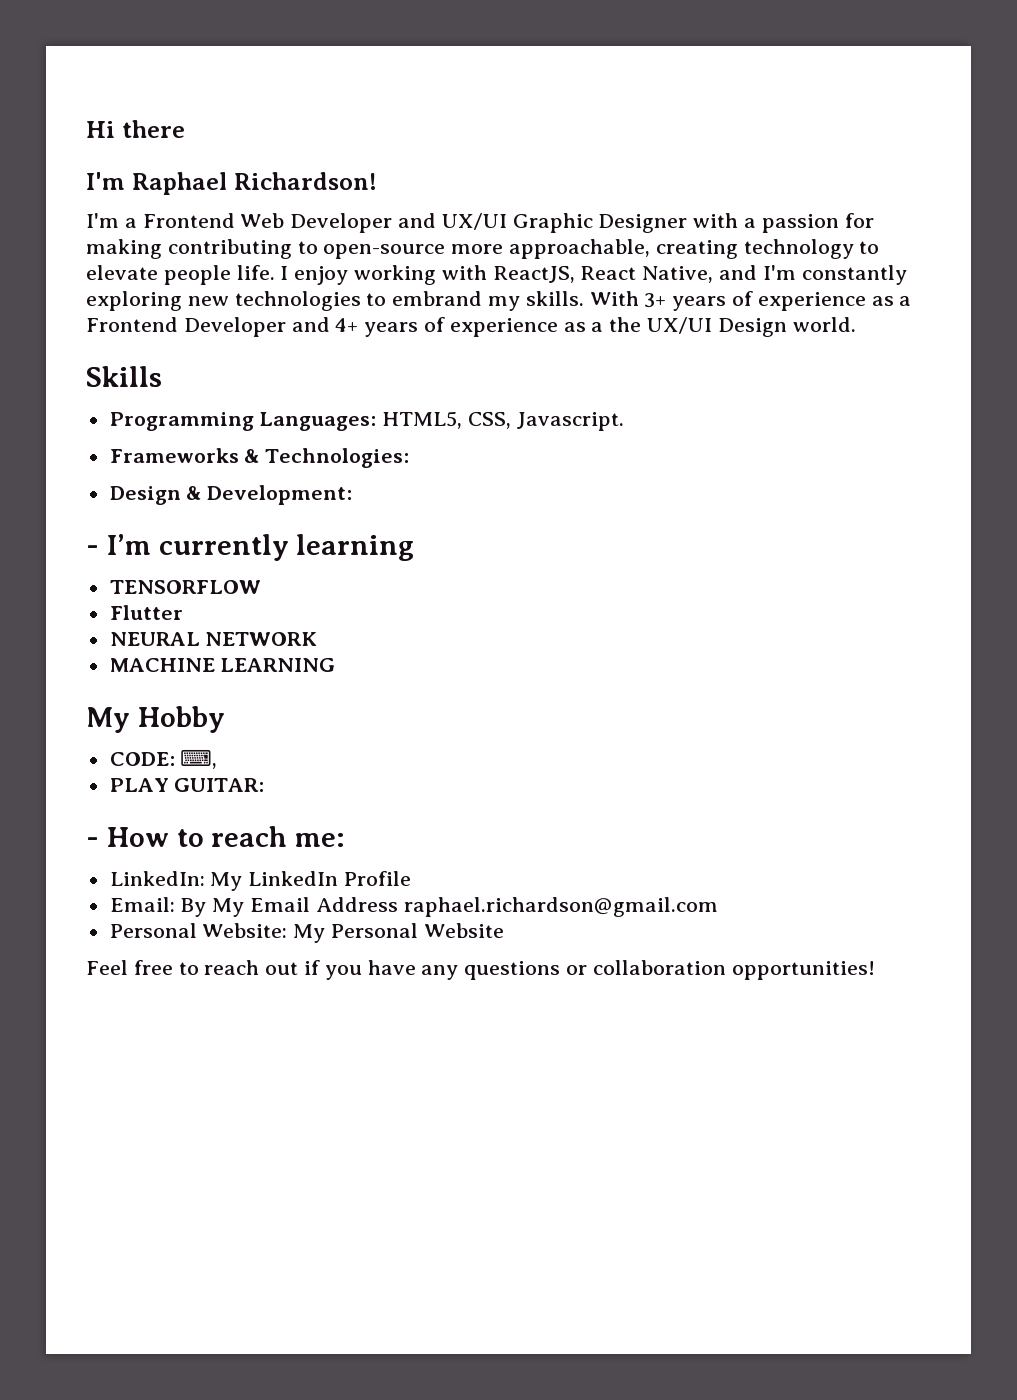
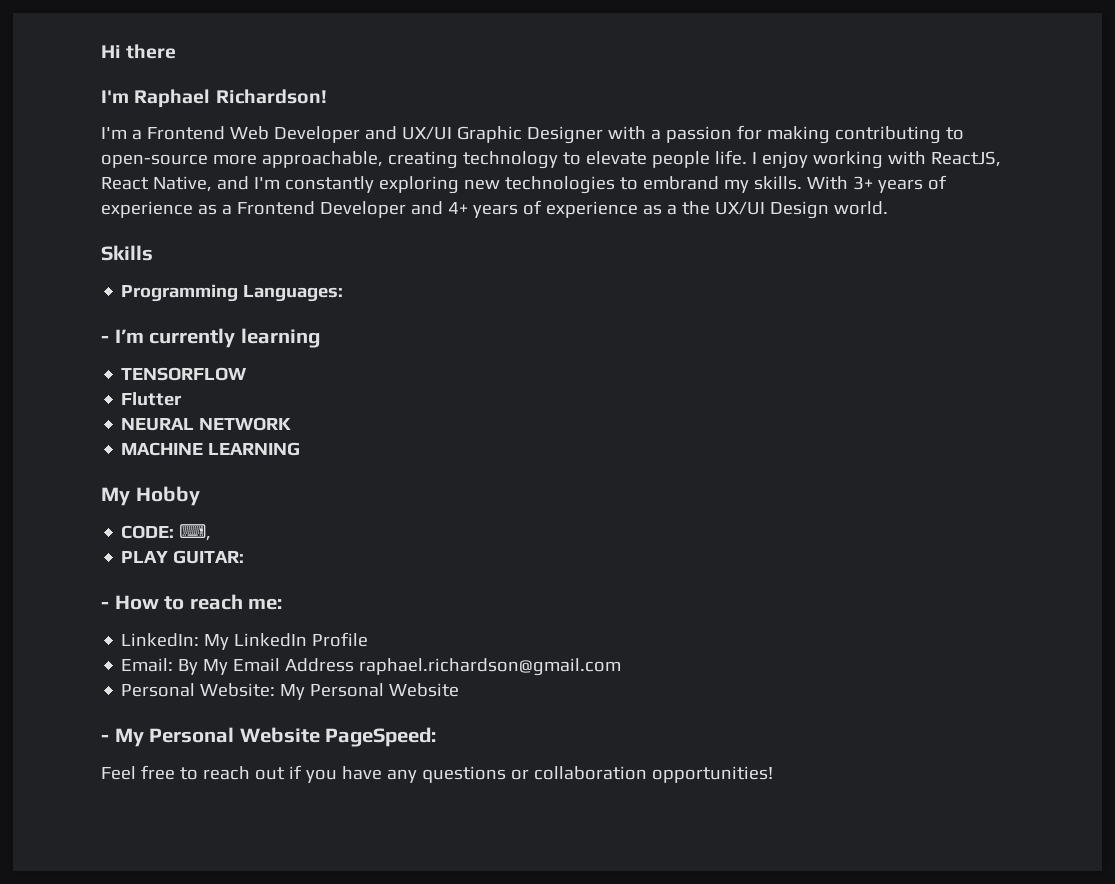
- Programming Languages: HTML5, CSS, Javascript.
- Frameworks & Technologies:
- Design & Development:
+ Programming Languages:
+ - My Personal Website PageSpeed:

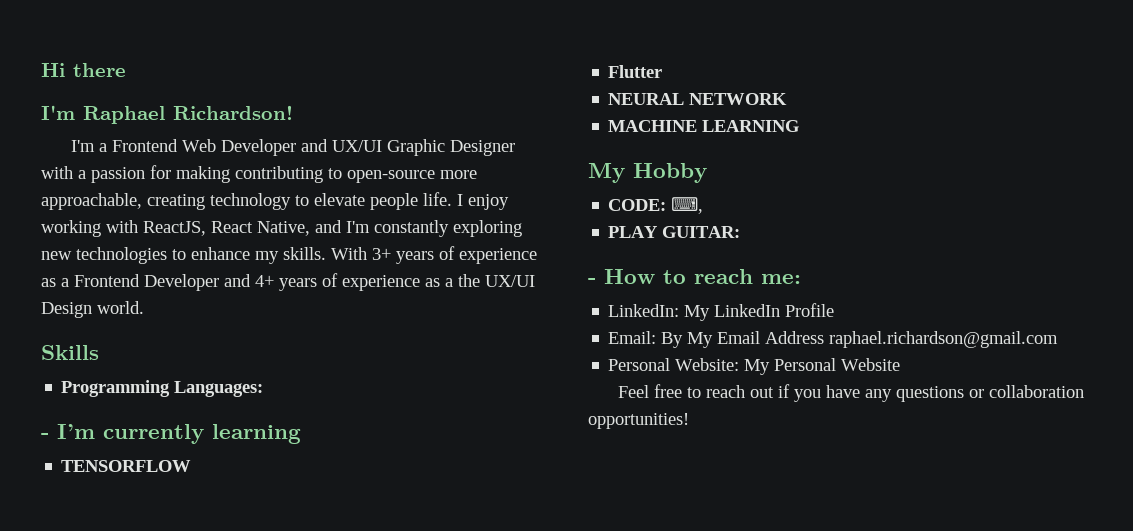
- I enjoy working with ReactJS, React Native, and I'm constantly exploring new technologies to embrand my skills.
+ I enjoy working with ReactJS, React Native, and I'm constantly exploring new technologies to enhance my skills.
- - My Personal Website PageSpeed:

